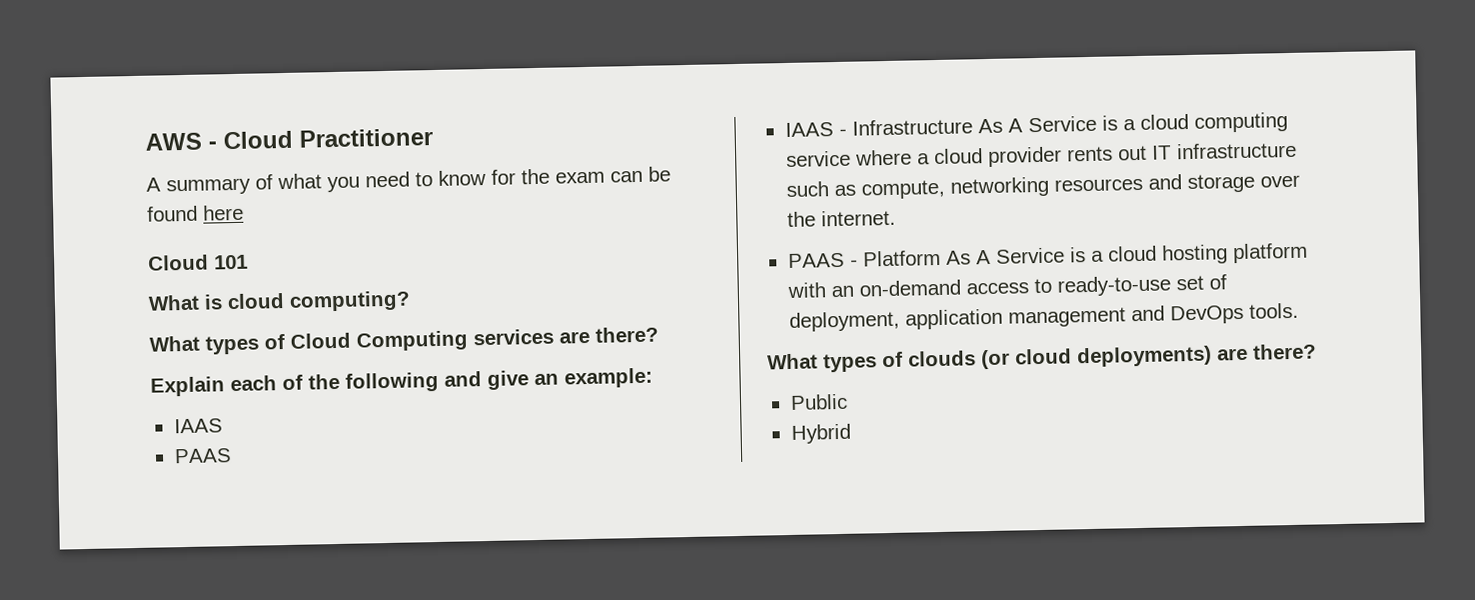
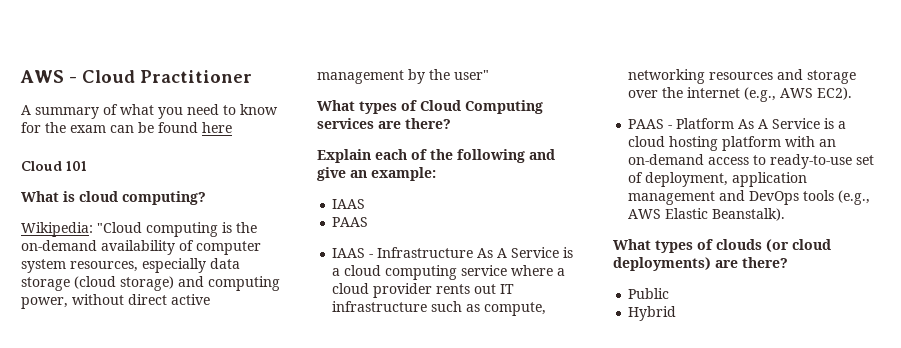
+ Wikipedia: "Cloud computing is the on-demand availability of computer system resources, especially data storage (cloud storage) and computing power, without direct active management by the user"
- IAAS - Infrastructure As A Service is a cloud computing service where a cloud provider rents out IT infrastructure such as compute, networking resources and storage over the internet.
+ IAAS - Infrastructure As A Service is a cloud computing service where a cloud provider rents out IT infrastructure such as compute, networking resources and storage over the internet (e.g., AWS EC2).
- PAAS - Platform As A Service is a cloud hosting platform with an on-demand access to ready-to-use set of deployment, application management and DevOps tools.
+ PAAS - Platform As A Service is a cloud hosting platform with an on-demand access to ready-to-use set of deployment, application management and DevOps tools (e.g., AWS Elastic Beanstalk).

